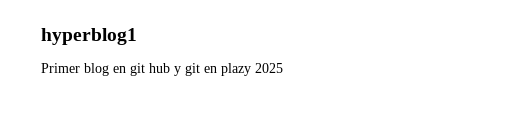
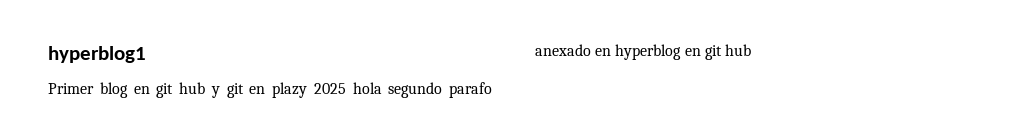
- Primer blog en git hub y git en plazy 2025
+ Primer blog en git hub y git en plazy 2025 hola segundo parafo anexado en hyperblog en git hub

